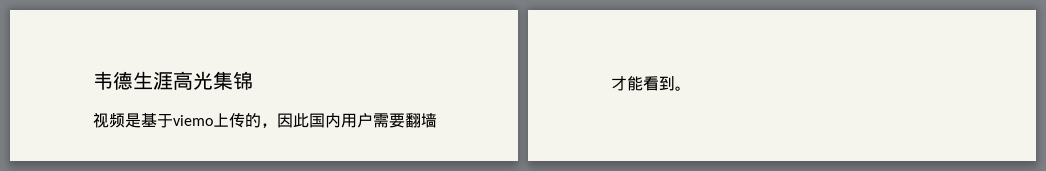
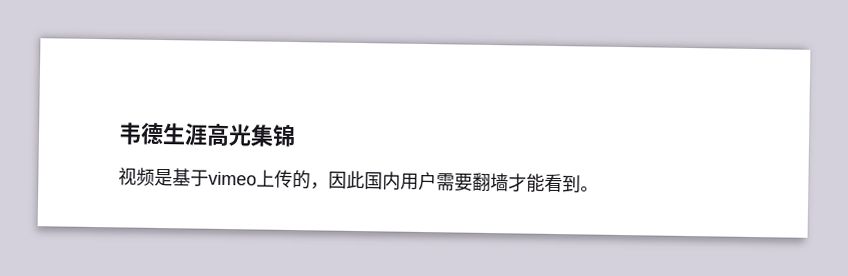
- 视频是基于viemo上传的，因此国内用户需要翻墙才能看到。
+ 视频是基于vimeo上传的，因此国内用户需要翻墙才能看到。

